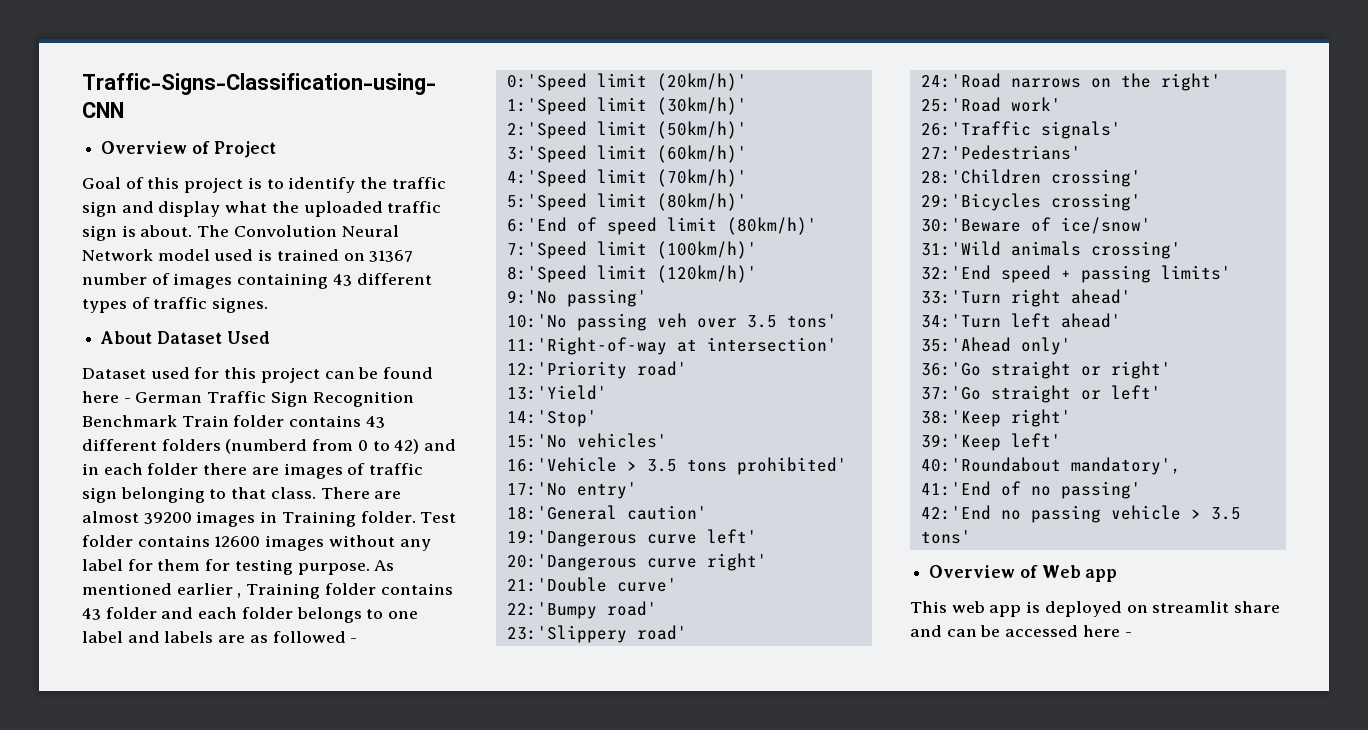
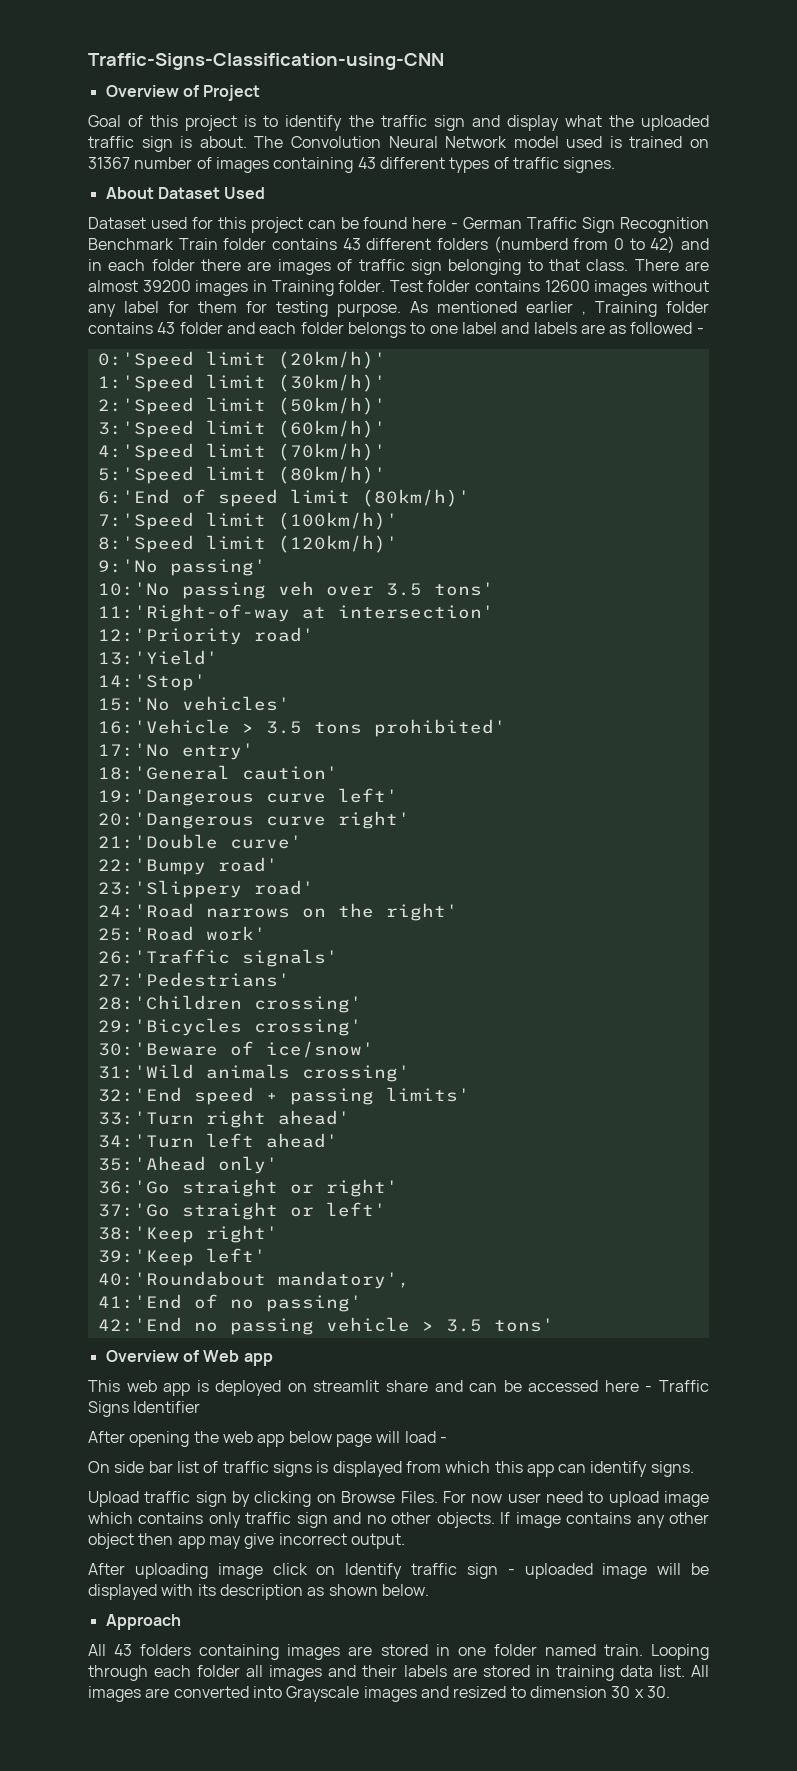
- This web app is deployed on streamlit share and can be accessed here -
+ This web app is deployed on streamlit share and can be accessed here - Traffic Signs Identifier
+ After opening the web app below page will load -
+ On side bar list of traffic signs is displayed from which this app can identify signs.
+ Upload traffic sign by clicking on Browse Files. For now user need to upload image which contains only traffic sign and no other objects. If image contains any other object then app may give incorrect output.
+ After uploading image click on Identify traffic sign - uploaded image will be displayed with its description as shown below.
+ Approach
+ All 43 folders containing images are stored in one folder named train. Looping through each folder all images and their labels are stored in training data list. All images are converted into Grayscale images and resized to dimension 30 x 30.

